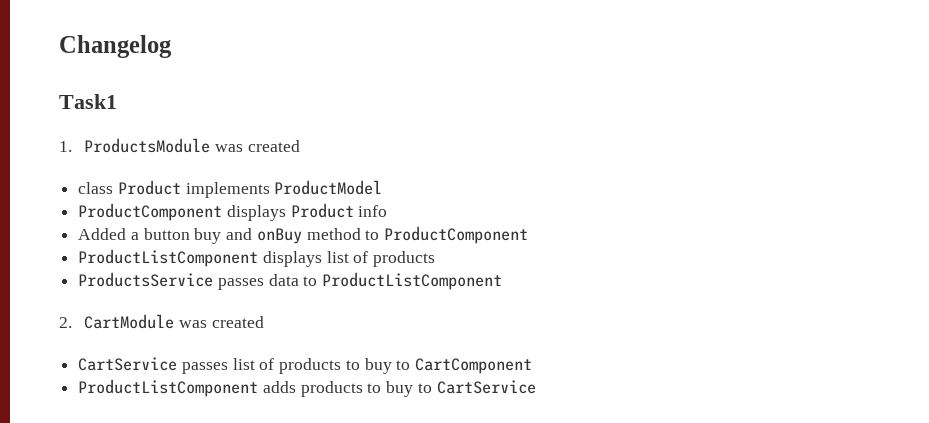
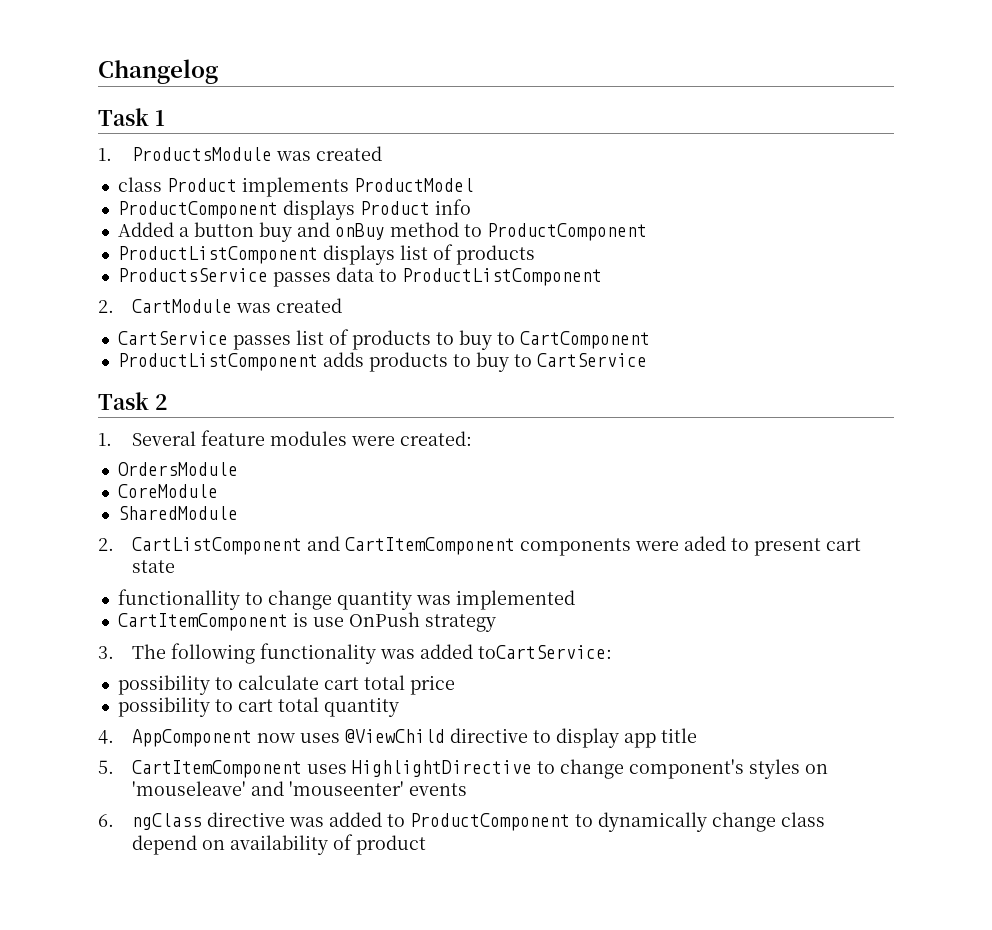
- Task1
+ Task 1
+ Task 2
+ 1. Several feature modules were created:
+ OrdersModule
+ CoreModule
+ SharedModule
+ 2. CartListComponent and СartItemComponent components were aded to present cart state
+ functionallity to change quantity was implemented
+ СartItemComponent is use OnPush strategy
+ 3. The following functionality was added toCartService:
+ possibility to calculate cart total price
+ possibility to cart total quantity
+ 4. AppComponent now uses @ViewChild directive to display app title
+ 5. CartItemComponent uses HighlightDirective to change component's styles on 'mouseleave' and 'mouseenter' events
+ 6. ngClass directive was added to ProductComponent to dynamically change class depend on availability of product

